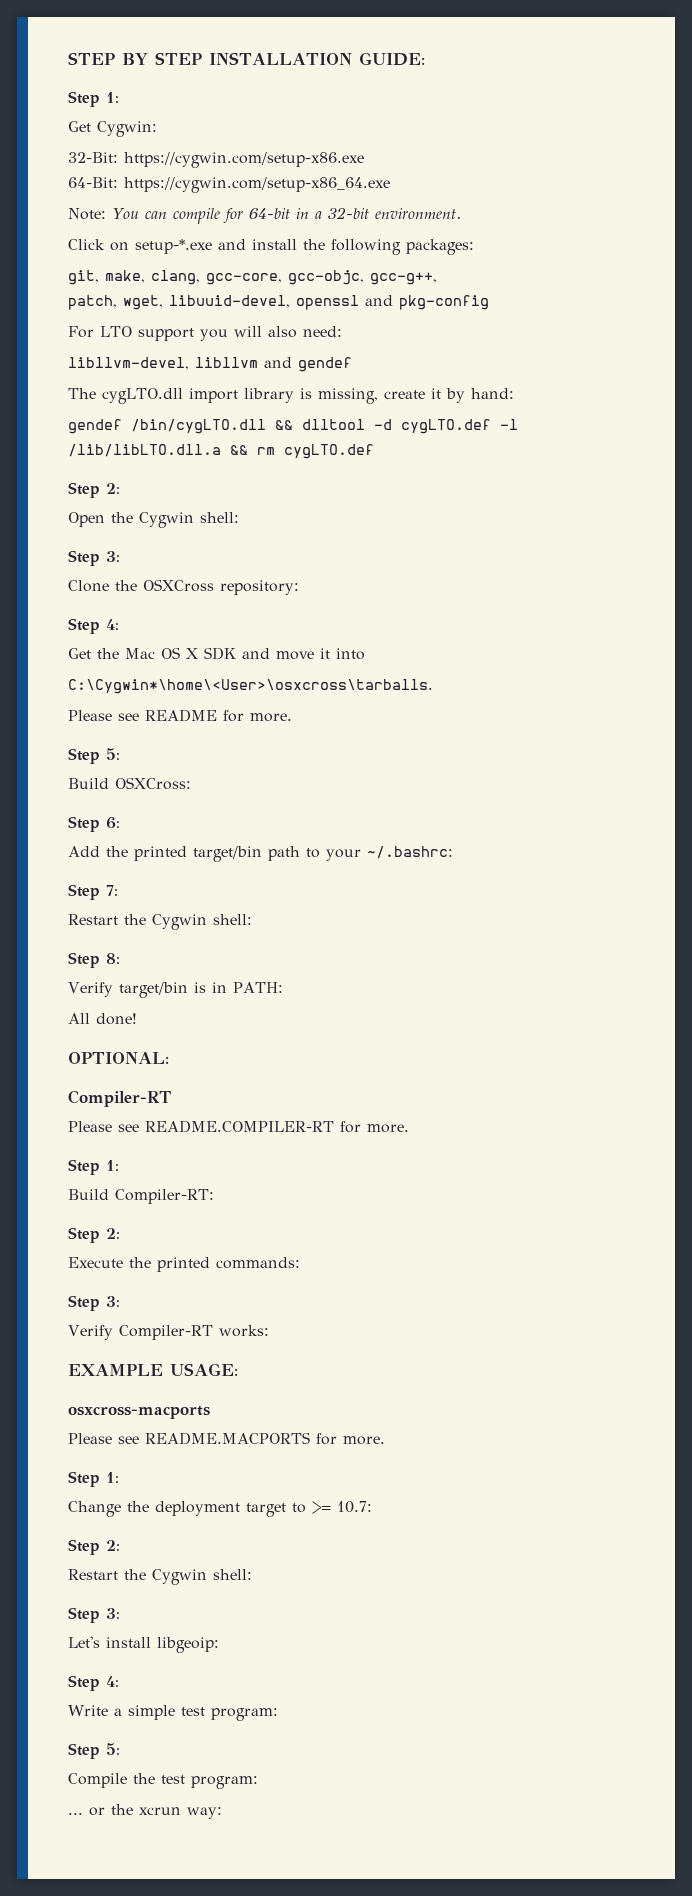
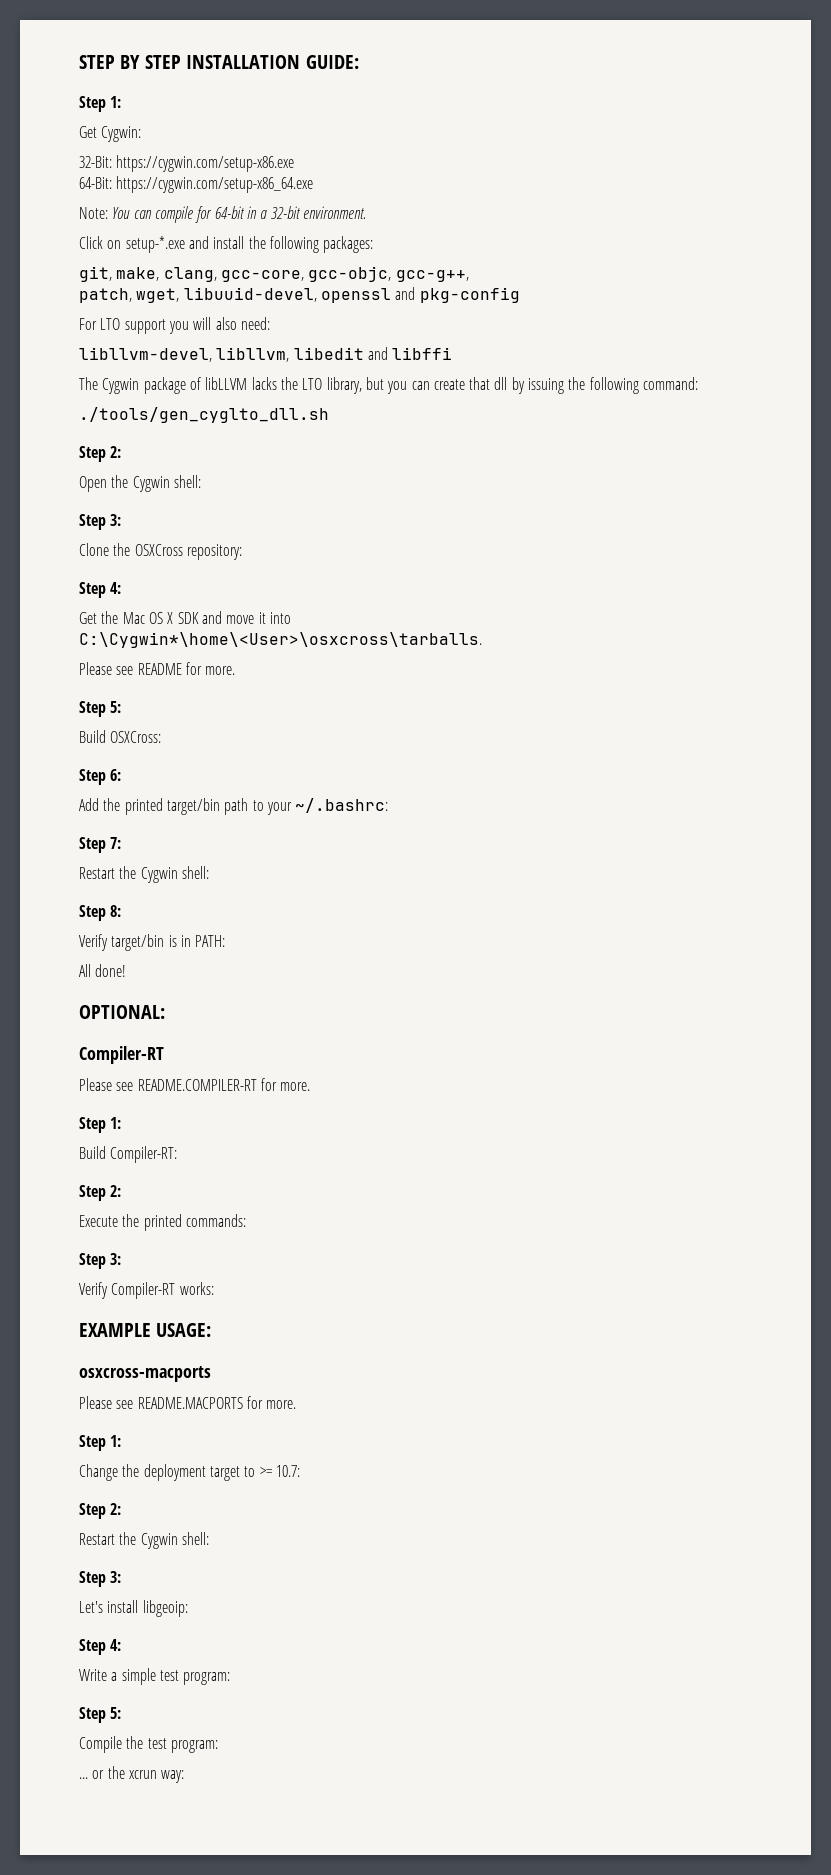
- libllvm-devel, libllvm and gendef
- The cygLTO.dll import library is missing, create it by hand:
- gendef /bin/cygLTO.dll && dlltool -d cygLTO.def -l /lib/libLTO.dll.a && rm cygLTO.def
+ libllvm-devel, libllvm, libedit and libffi
+ The Cygwin package of libLLVM lacks the LTO library, but you can create that dll by issuing the following command:
+ ./tools/gen_cyglto_dll.sh

